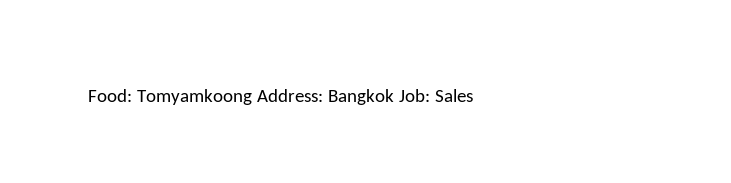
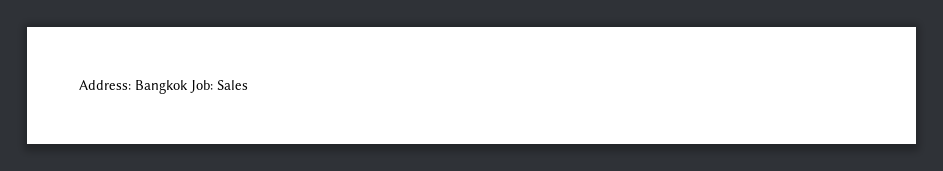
- Food: Tomyamkoong Address: Bangkok Job: Sales
+ Address: Bangkok Job: Sales

